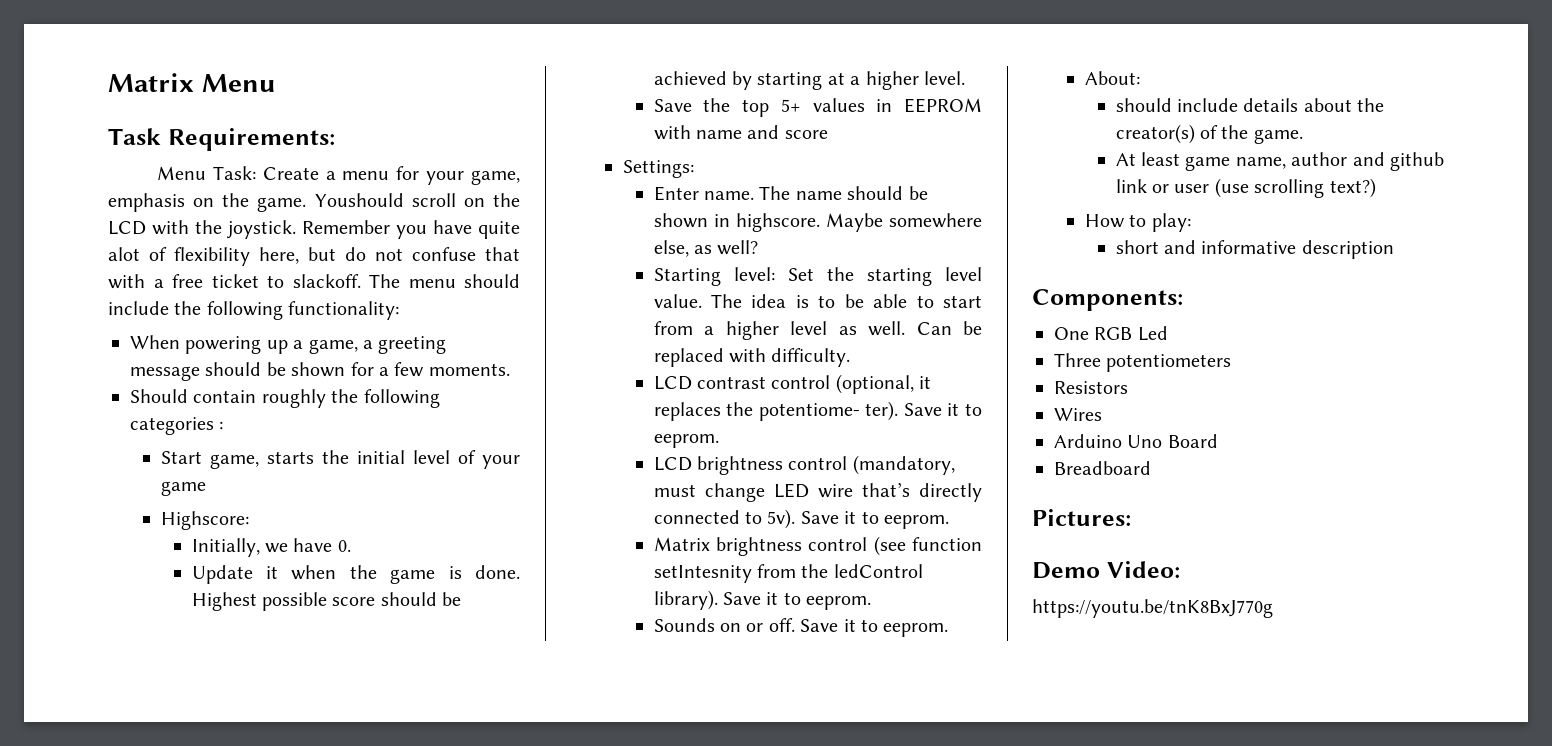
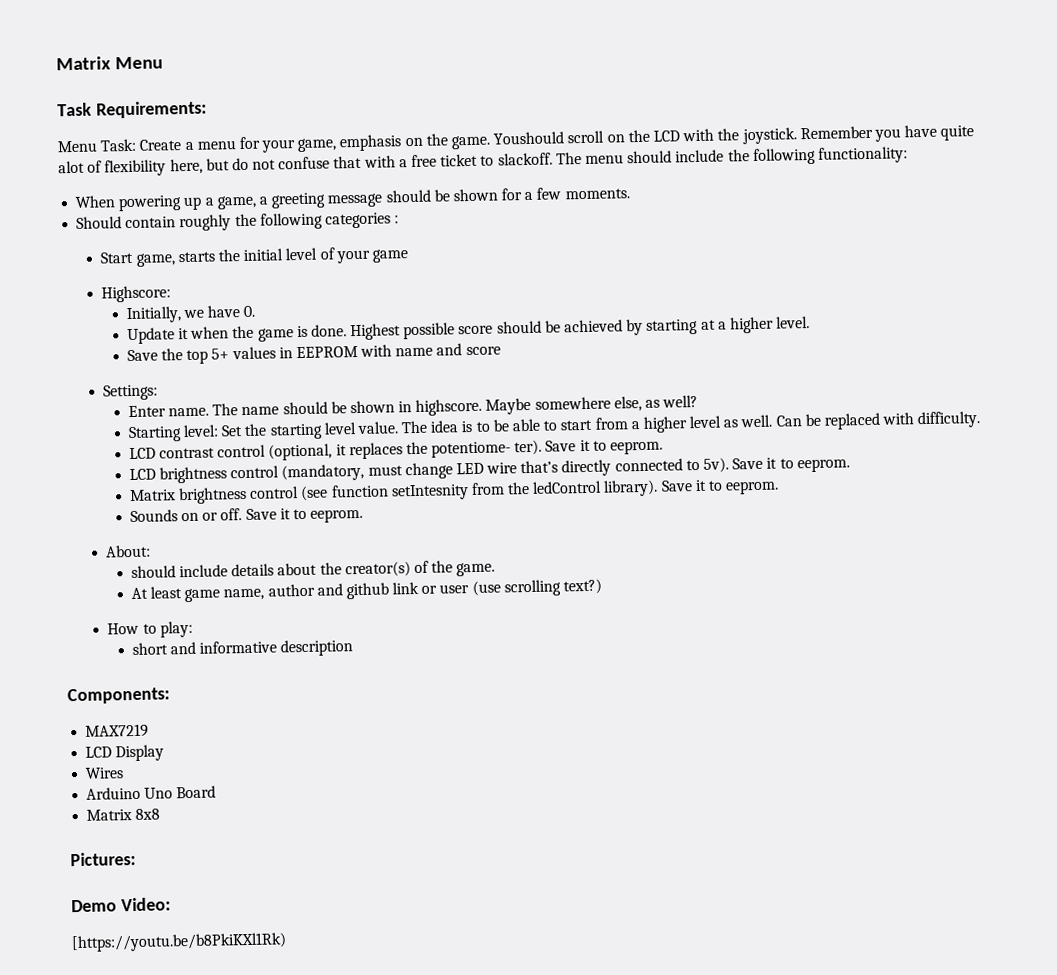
- One RGB Led
- Three potentiometers
- Resistors
+ MAX7219
+ LCD Display
- Breadboard
+ Matrix 8x8
- https://youtu.be/tnK8BxJ770g
+ [https://youtu.be/b8PkiKXl1Rk)

